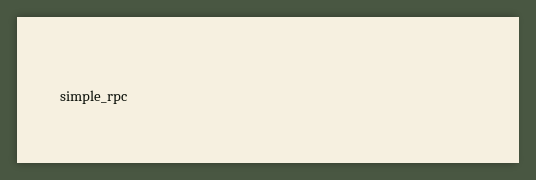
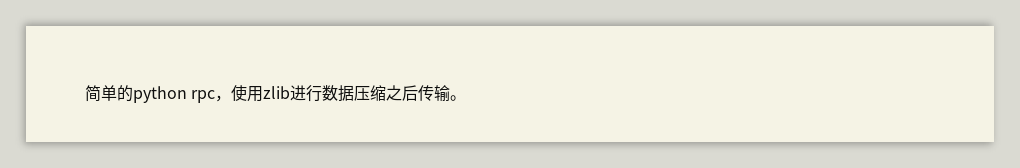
- simple_rpc
+ 简单的python rpc，使用zlib进行数据压缩之后传输。

